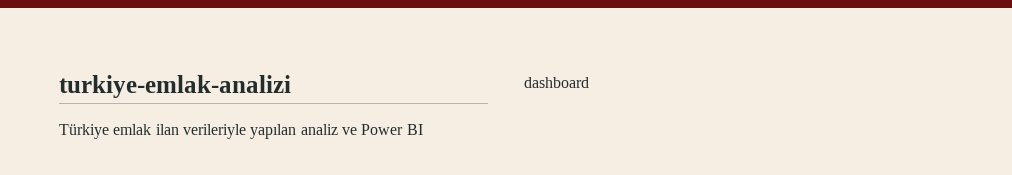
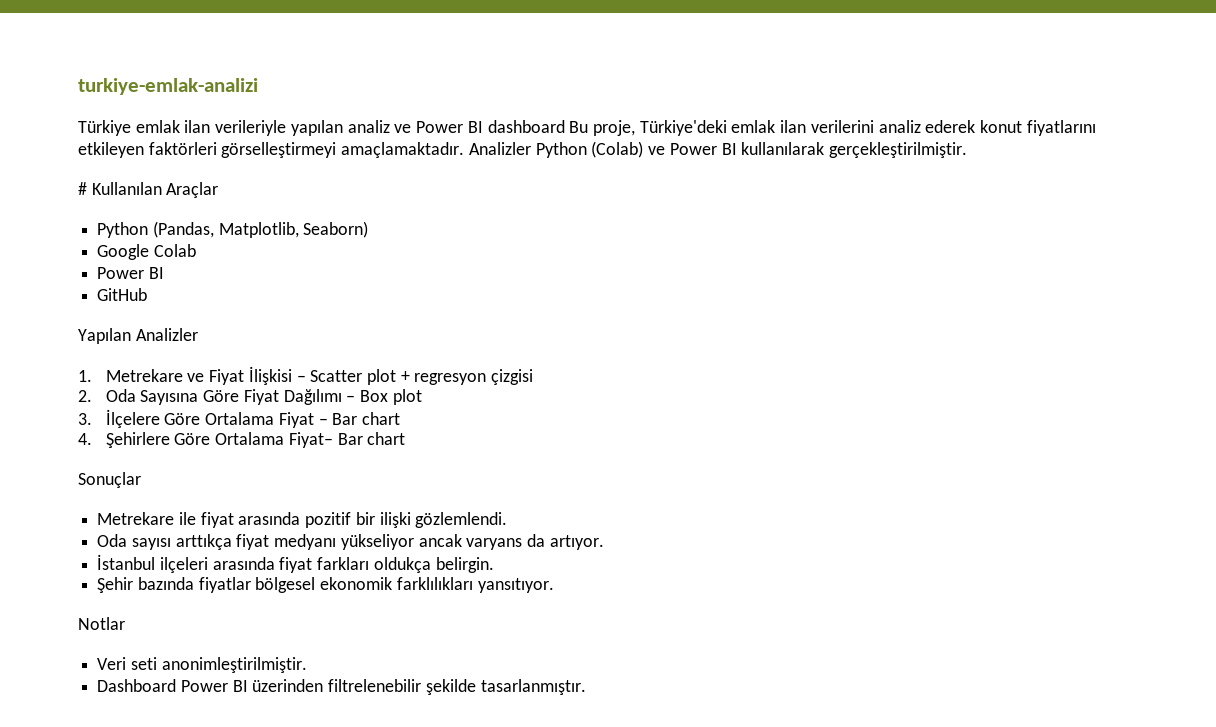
- Türkiye emlak ilan verileriyle yapılan analiz ve Power BI dashboard
+ Türkiye emlak ilan verileriyle yapılan analiz ve Power BI dashboard Bu proje, Türkiye'deki emlak ilan verilerini analiz ederek konut fiyatlarını etkileyen faktörleri görselleştirmeyi amaçlamaktadır. Analizler Python (Colab) ve Power BI kullanılarak gerçekleştirilmiştir.
+ # Kullanılan Araçlar
+ Python (Pandas, Matplotlib, Seaborn)
+ Google Colab
+ Power BI
+ GitHub
+ Yapılan Analizler
+ 1. Metrekare ve Fiyat İlişkisi – Scatter plot + regresyon çizgisi
+ 2. Oda Sayısına Göre Fiyat Dağılımı – Box plot
+ 3. İlçelere Göre Ortalama Fiyat – Bar chart
+ 4. Şehirlere Göre Ortalama Fiyat– Bar chart
+ Sonuçlar
+ Metrekare ile fiyat arasında pozitif bir ilişki gözlemlendi.
+ Oda sayısı arttıkça fiyat medyanı yükseliyor ancak varyans da artıyor.
+ İstanbul ilçeleri arasında fiyat farkları oldukça belirgin.
+ Şehir bazında fiyatlar bölgesel ekonomik farklılıkları yansıtıyor.
+ Notlar
+ Veri seti anonimleştirilmiştir.
+ Dashboard Power BI üzerinden filtrelenebilir şekilde tasarlanmıştır.

